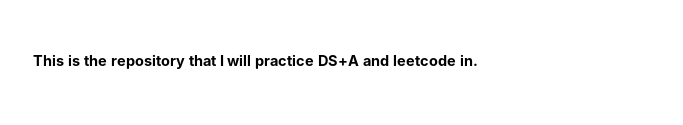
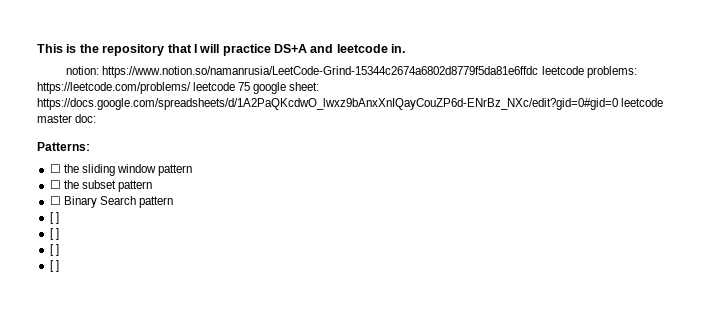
+ notion: https://www.notion.so/namanrusia/LeetCode-Grind-15344c2674a6802d8779f5da81e6ffdc leetcode problems: https://leetcode.com/problems/ leetcode 75 google sheet: https://docs.google.com/spreadsheets/d/1A2PaQKcdwO_lwxz9bAnxXnIQayCouZP6d-ENrBz_NXc/edit?gid=0#gid=0 leetcode master doc:
+ Patterns:
+ ☐ the sliding window pattern
+ ☐ the subset pattern
+ ☐ Binary Search pattern
+ [ ]
+ [ ]
+ [ ]
+ [ ]

